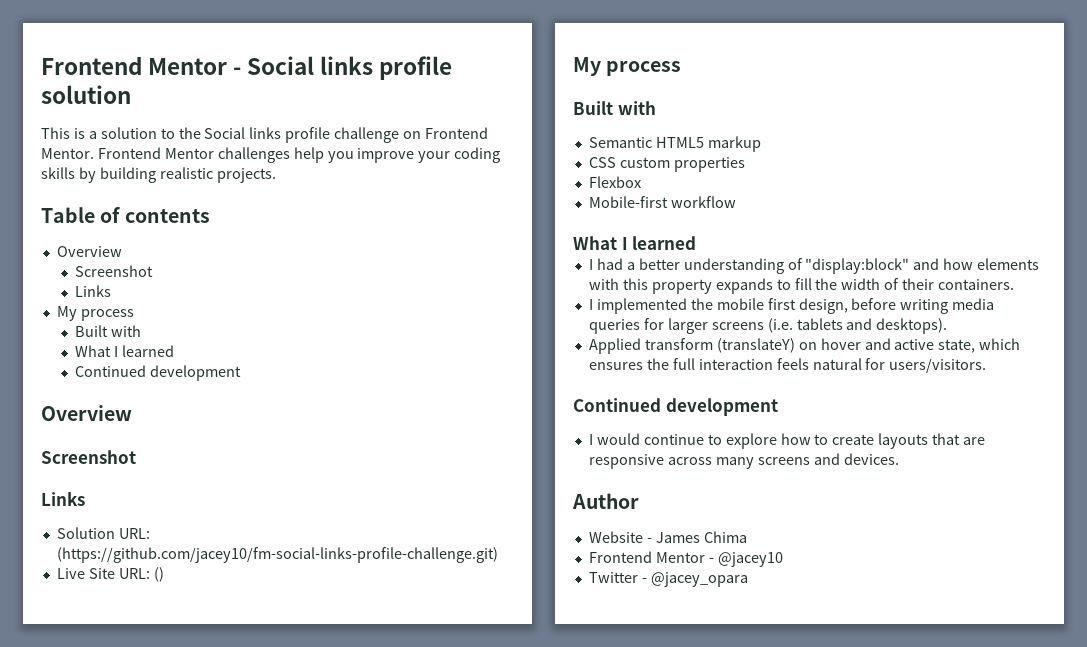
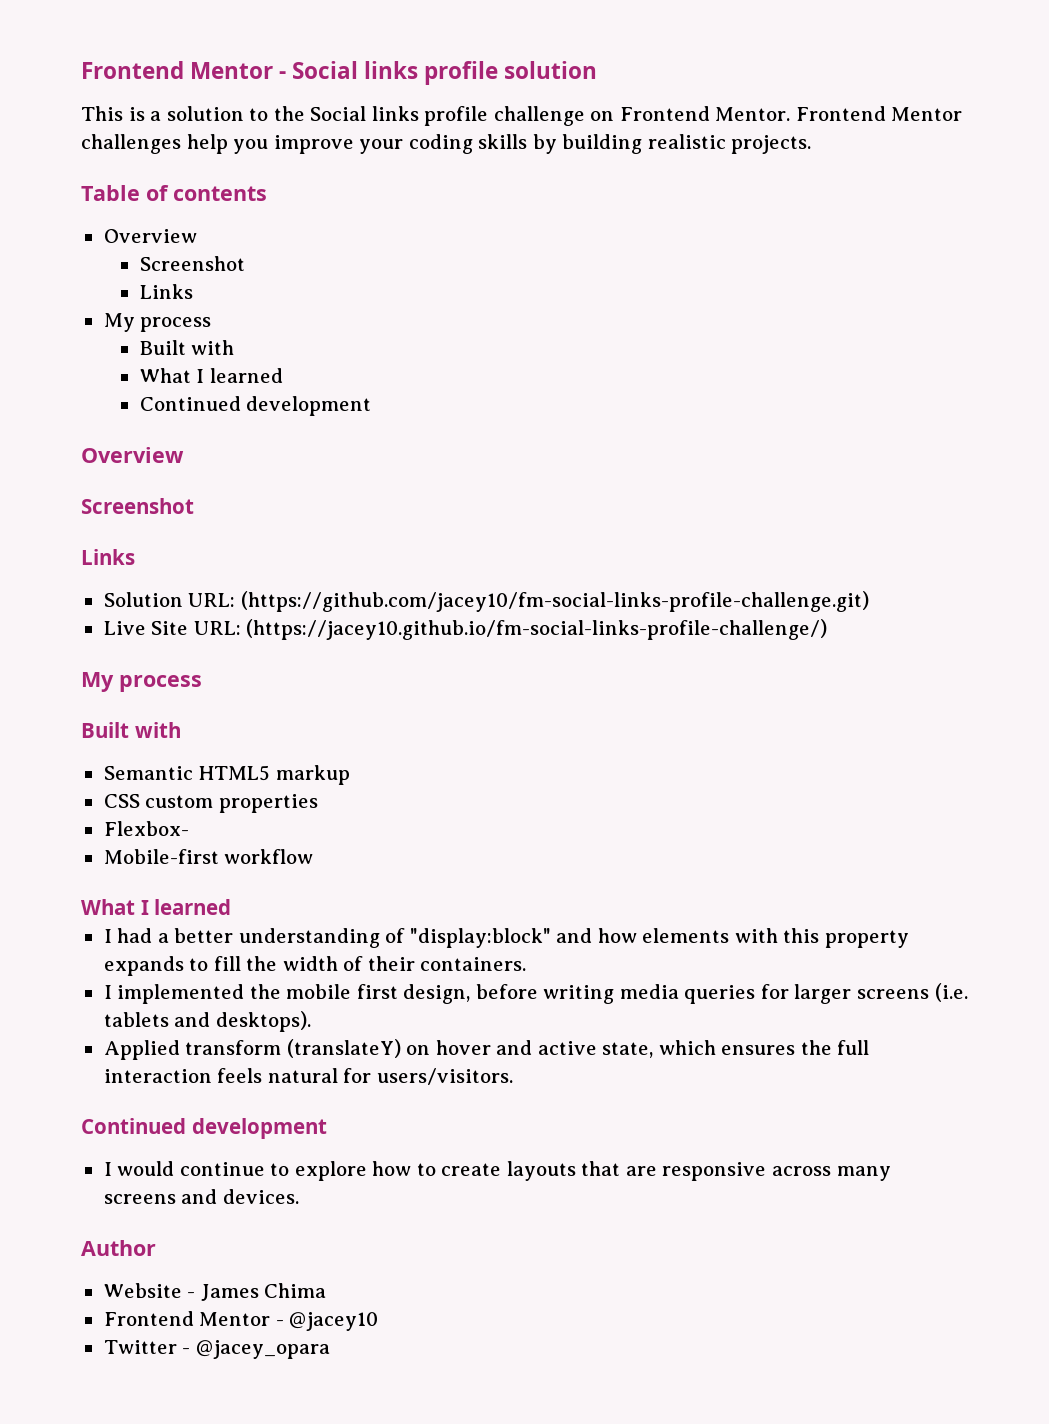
- Live Site URL: ()
+ Live Site URL: (https://jacey10.github.io/fm-social-links-profile-challenge/)
- Flexbox
+ Flexbox-

